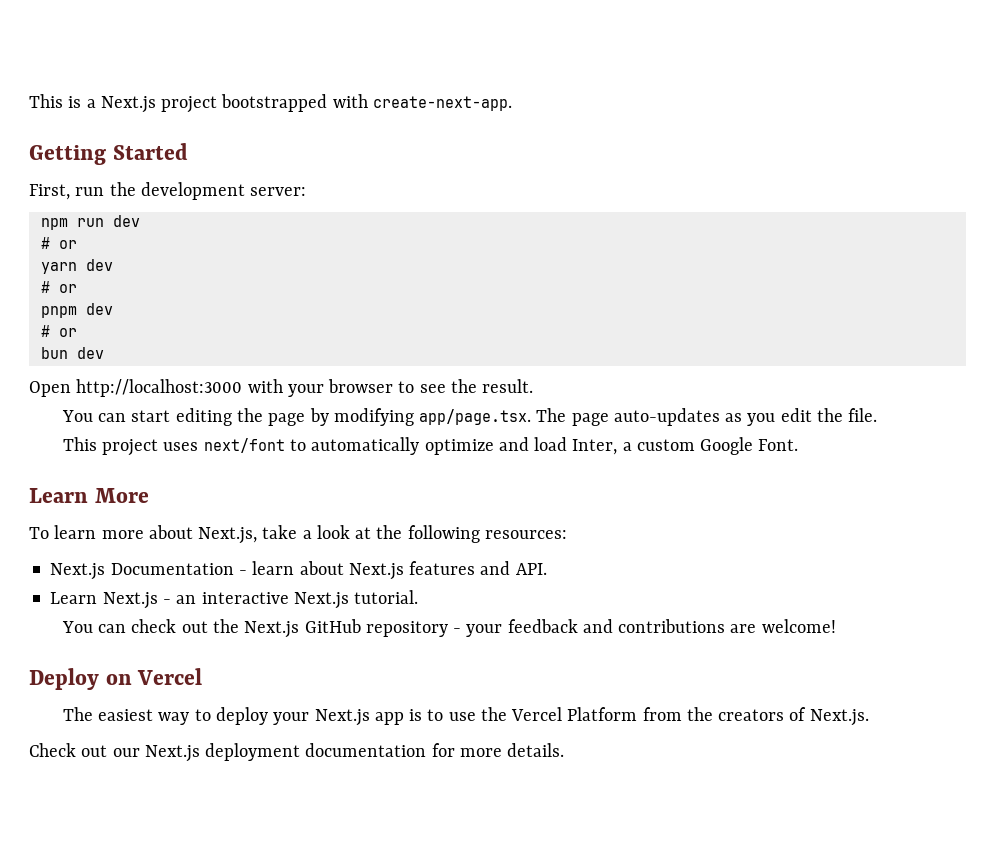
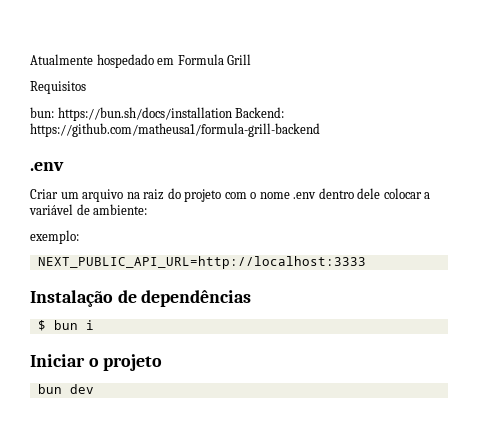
- This is a Next.js project bootstrapped with create-next-app.
- Getting Started
- First, run the development server:
- npm run dev
- # or
- yarn dev
- # or
- pnpm dev
- # or
+ Atualmente hospedado em Formula Grill
+ Requisitos
+ bun: https://bun.sh/docs/installation Backend: https://github.com/matheusa1/formula-grill-backend
+ .env
+ Criar um arquivo na raiz do projeto com o nome .env dentro dele colocar a variável de ambiente:
+ exemplo:
+ NEXT_PUBLIC_API_URL=http://localhost:3333
+ Instalação de dependências
+ $ bun i
+ Iniciar o projeto
  bun dev
- Open http://localhost:3000 with your browser to see the result.
- You can start editing the page by modifying app/page.tsx. The page auto-updates as you edit the file.
- This project uses next/font to automatically optimize and load Inter, a custom Google Font.
- Learn More
- To learn more about Next.js, take a look at the following resources:
- Next.js Documentation - learn about Next.js features and API.
- Learn Next.js - an interactive Next.js tutorial.
- You can check out the Next.js GitHub repository - your feedback and contributions are welcome!
- Deploy on Vercel
- The easiest way to deploy your Next.js app is to use the Vercel Platform from the creators of Next.js.
- Check out our Next.js deployment documentation for more details.

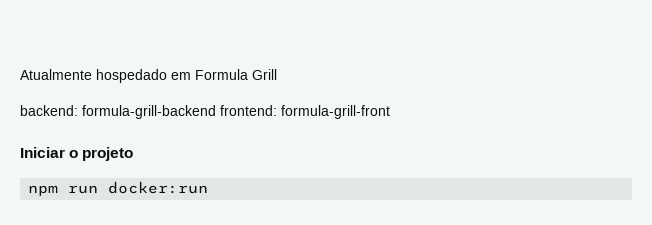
- Requisitos
- bun: https://bun.sh/docs/installation Backend: https://github.com/matheusa1/formula-grill-backend
- .env
- Criar um arquivo na raiz do projeto com o nome .env dentro dele colocar a variável de ambiente:
- exemplo:
- NEXT_PUBLIC_API_URL=http://localhost:3333
- Instalação de dependências
- $ bun i
+ backend: formula-grill-backend frontend: formula-grill-front
- bun dev
+ npm run docker:run

